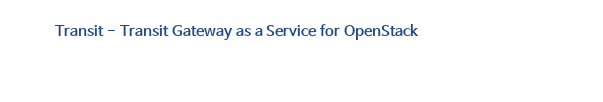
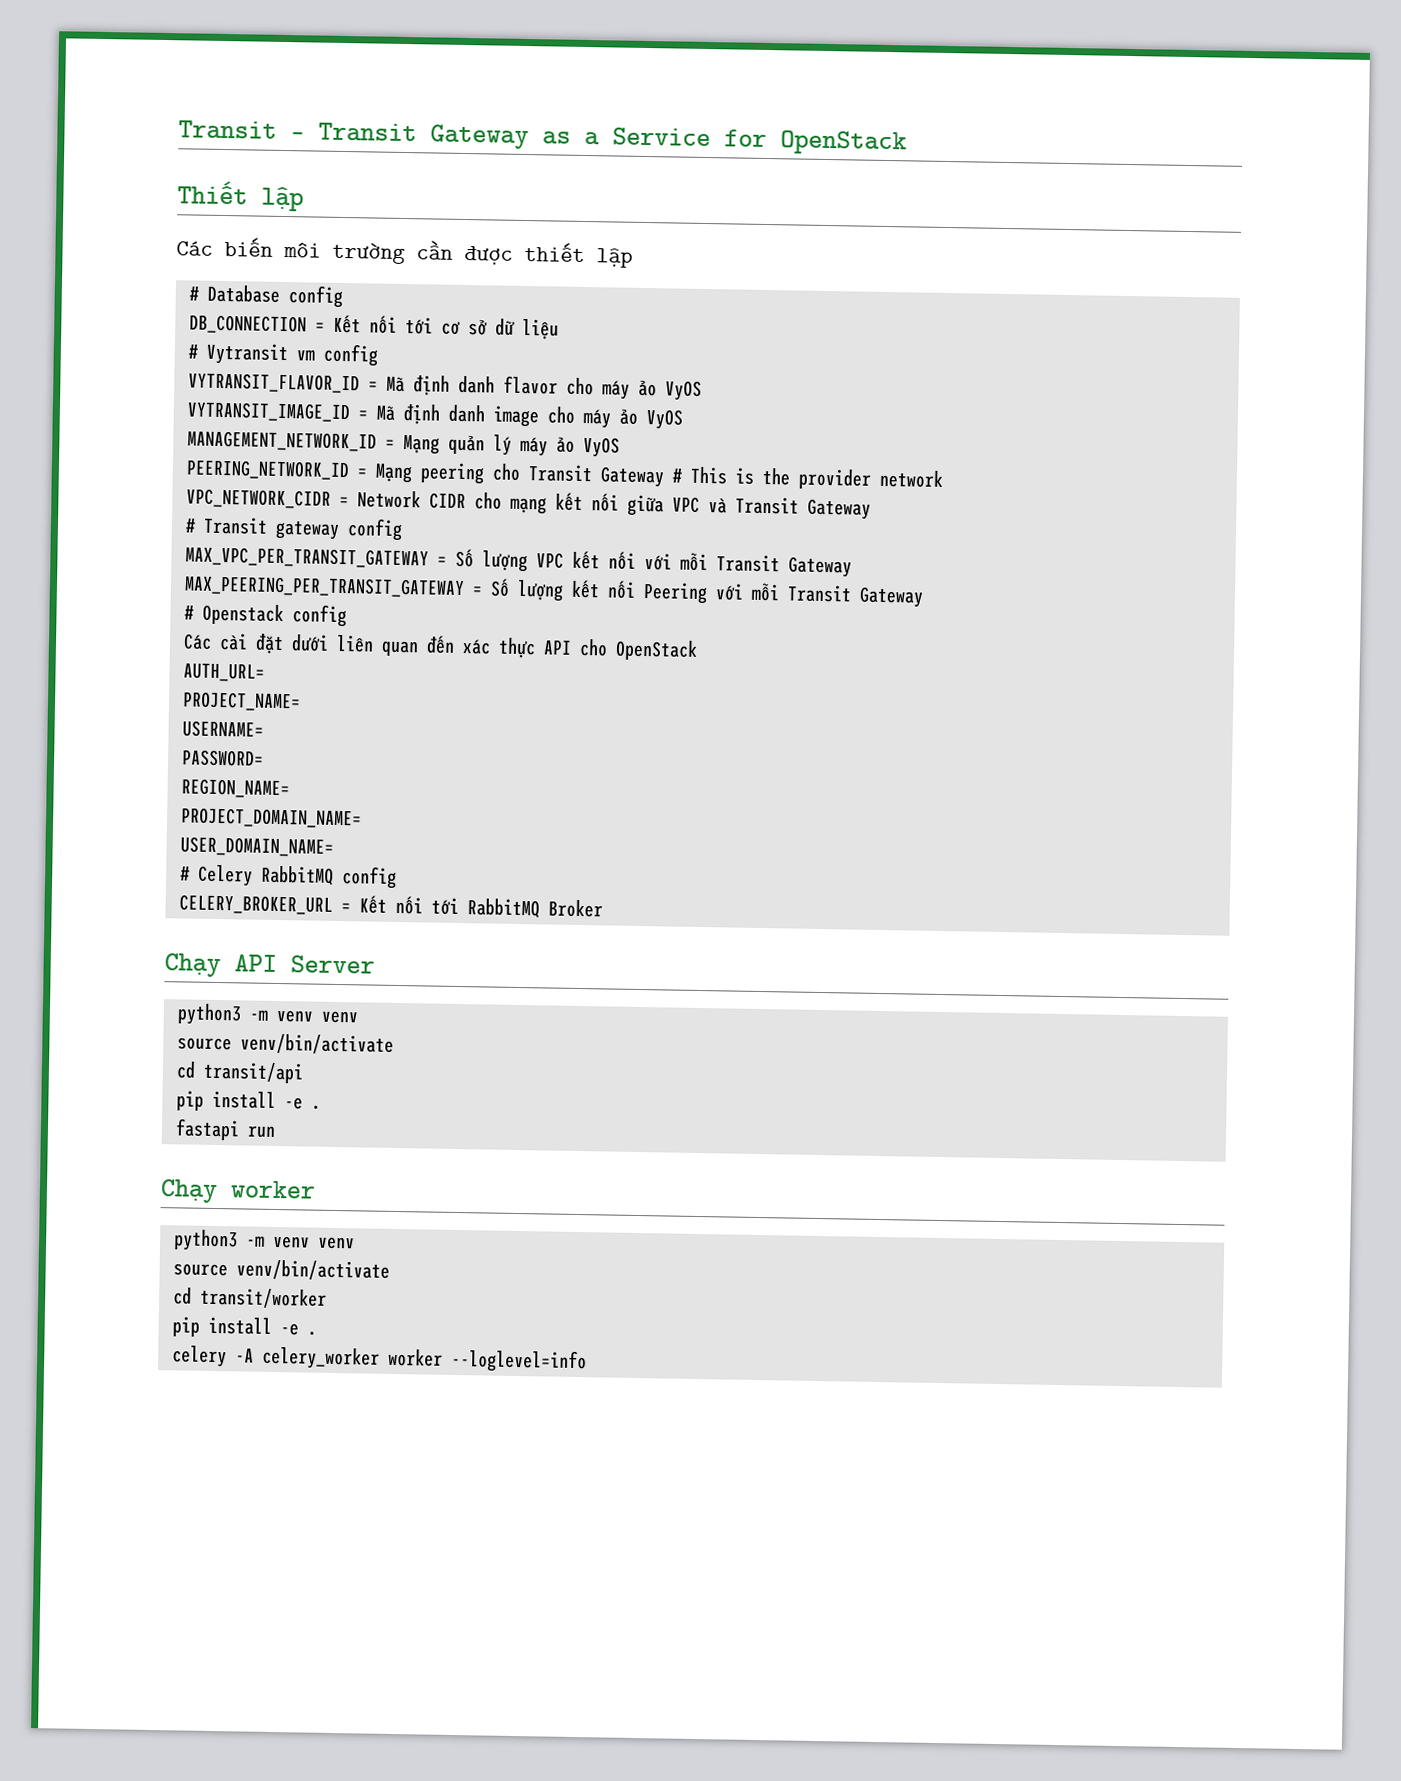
+ Thiết lập
+ Các biến môi trường cần được thiết lập
+ # Database config
+ DB_CONNECTION = Kết nối tới cơ sở dữ liệu
+ # Vytransit vm config
+ VYTRANSIT_FLAVOR_ID = Mã định danh flavor cho máy ảo VyOS
+ VYTRANSIT_IMAGE_ID = Mã định danh image cho máy ảo VyOS
+ MANAGEMENT_NETWORK_ID = Mạng quản lý máy ảo VyOS
+ PEERING_NETWORK_ID = Mạng peering cho Transit Gateway # This is the provider network
+ VPC_NETWORK_CIDR = Network CIDR cho mạng kết nối giữa VPC và Transit Gateway
+ # Transit gateway config
+ MAX_VPC_PER_TRANSIT_GATEWAY = Số lượng VPC kết nối với mỗi Transit Gateway
+ MAX_PEERING_PER_TRANSIT_GATEWAY = Số lượng kết nối Peering với mỗi Transit Gateway
+ # Openstack config
+ Các cài đặt dưới liên quan đến xác thực API cho OpenStack
+ AUTH_URL=
+ PROJECT_NAME=
+ USERNAME=
+ PASSWORD=
+ REGION_NAME=
+ PROJECT_DOMAIN_NAME=
+ USER_DOMAIN_NAME=
+ # Celery RabbitMQ config
+ CELERY_BROKER_URL = Kết nối tới RabbitMQ Broker
+ Chạy API Server
+ python3 -m venv venv
+ source venv/bin/activate
+ cd transit/api
+ pip install -e .
+ fastapi run
+ Chạy worker
+ python3 -m venv venv
+ source venv/bin/activate
+ cd transit/worker
+ pip install -e .
+ celery -A celery_worker worker --loglevel=info

